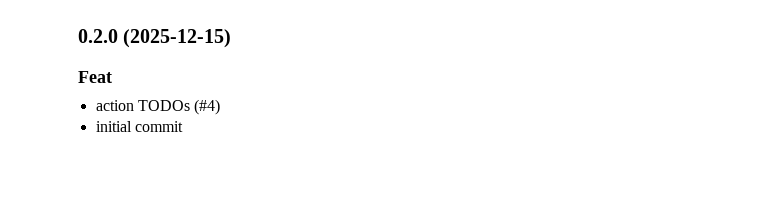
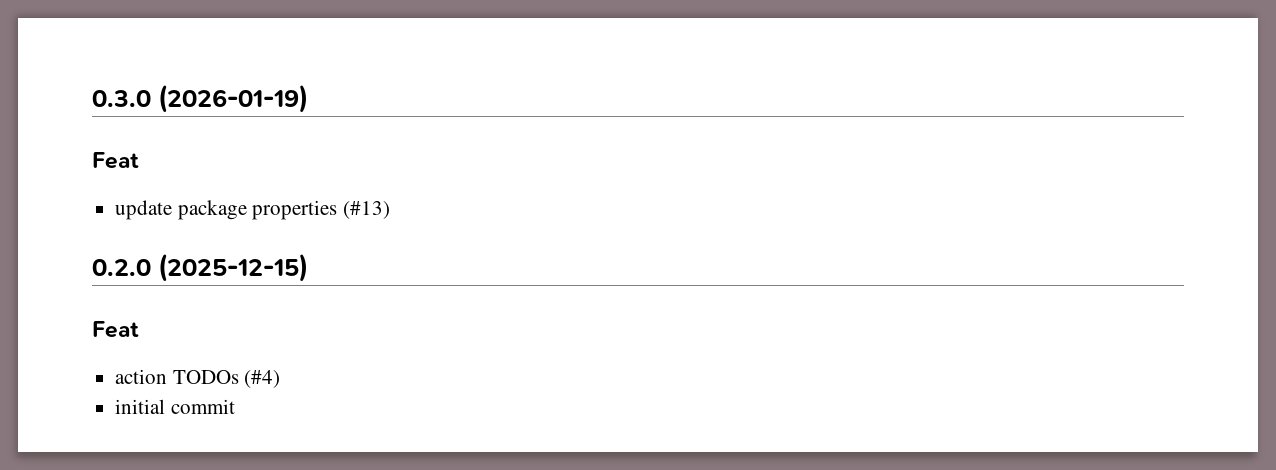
+ 0.3.0 (2026-01-19)
+ Feat
+ update package properties (#13)

